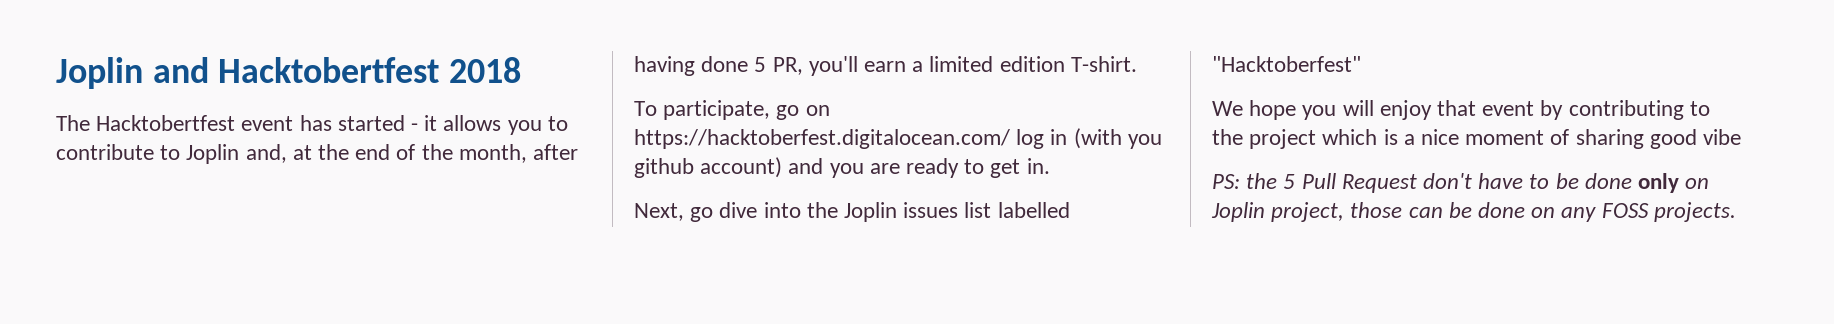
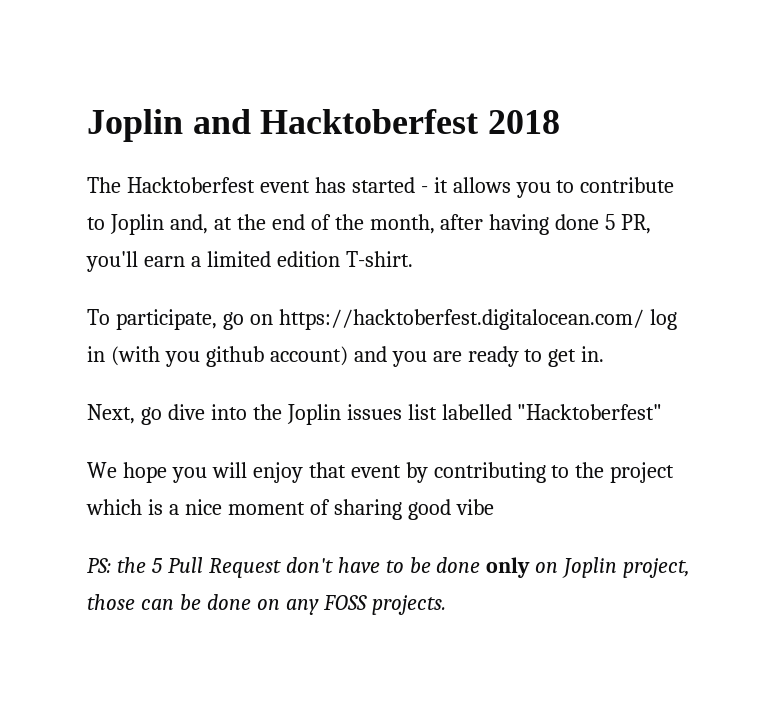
- Joplin and Hacktobertfest 2018
+ Joplin and Hacktoberfest 2018
- The Hacktobertfest event has started - it allows you to contribute to Joplin and, at the end of the month, after having done 5 PR, you'll earn a limited edition T-shirt.
+ The Hacktoberfest event has started - it allows you to contribute to Joplin and, at the end of the month, after having done 5 PR, you'll earn a limited edition T-shirt.

